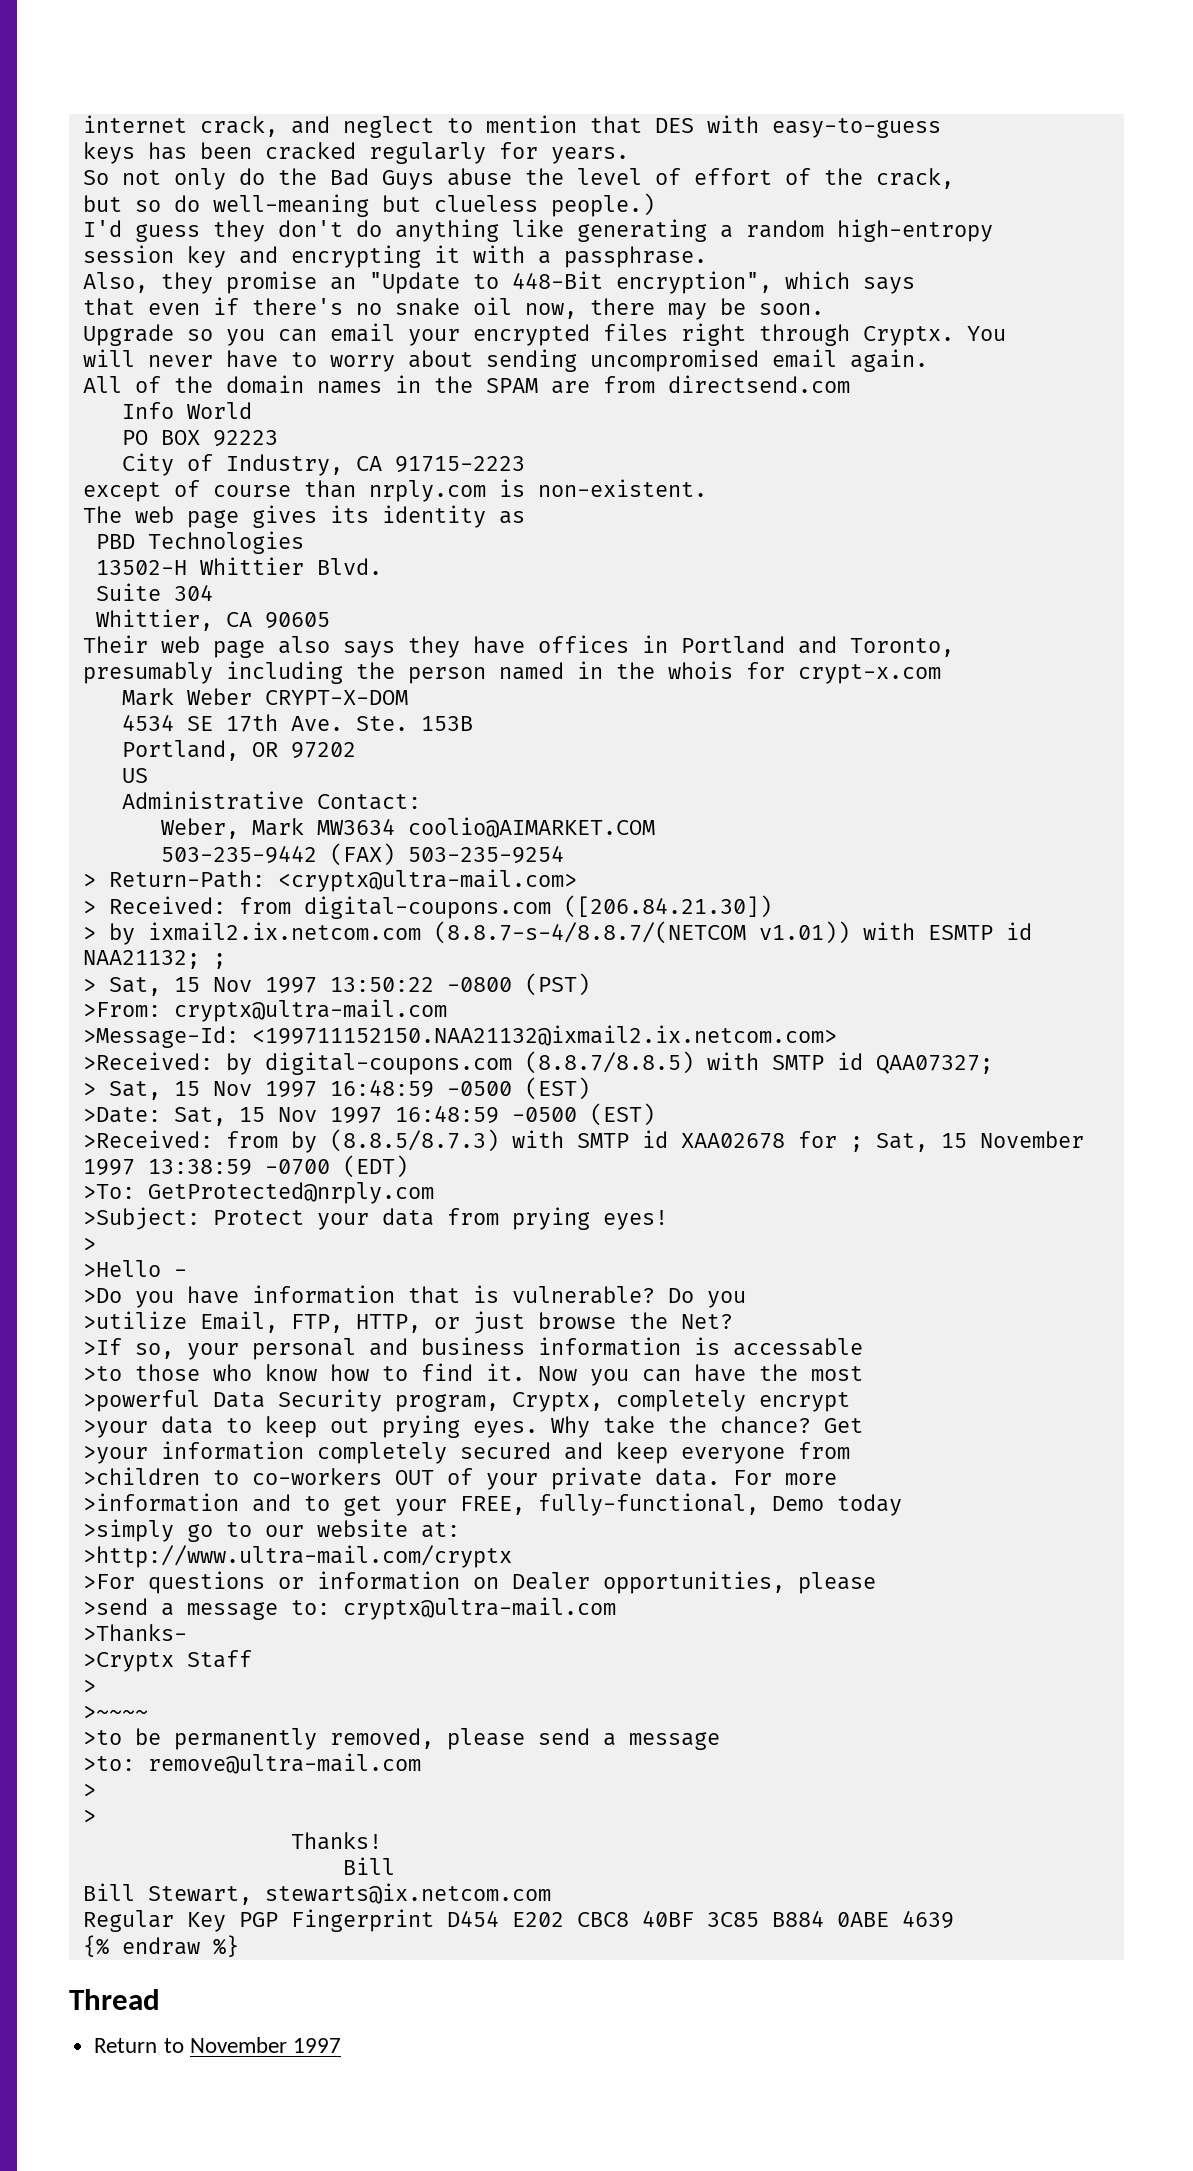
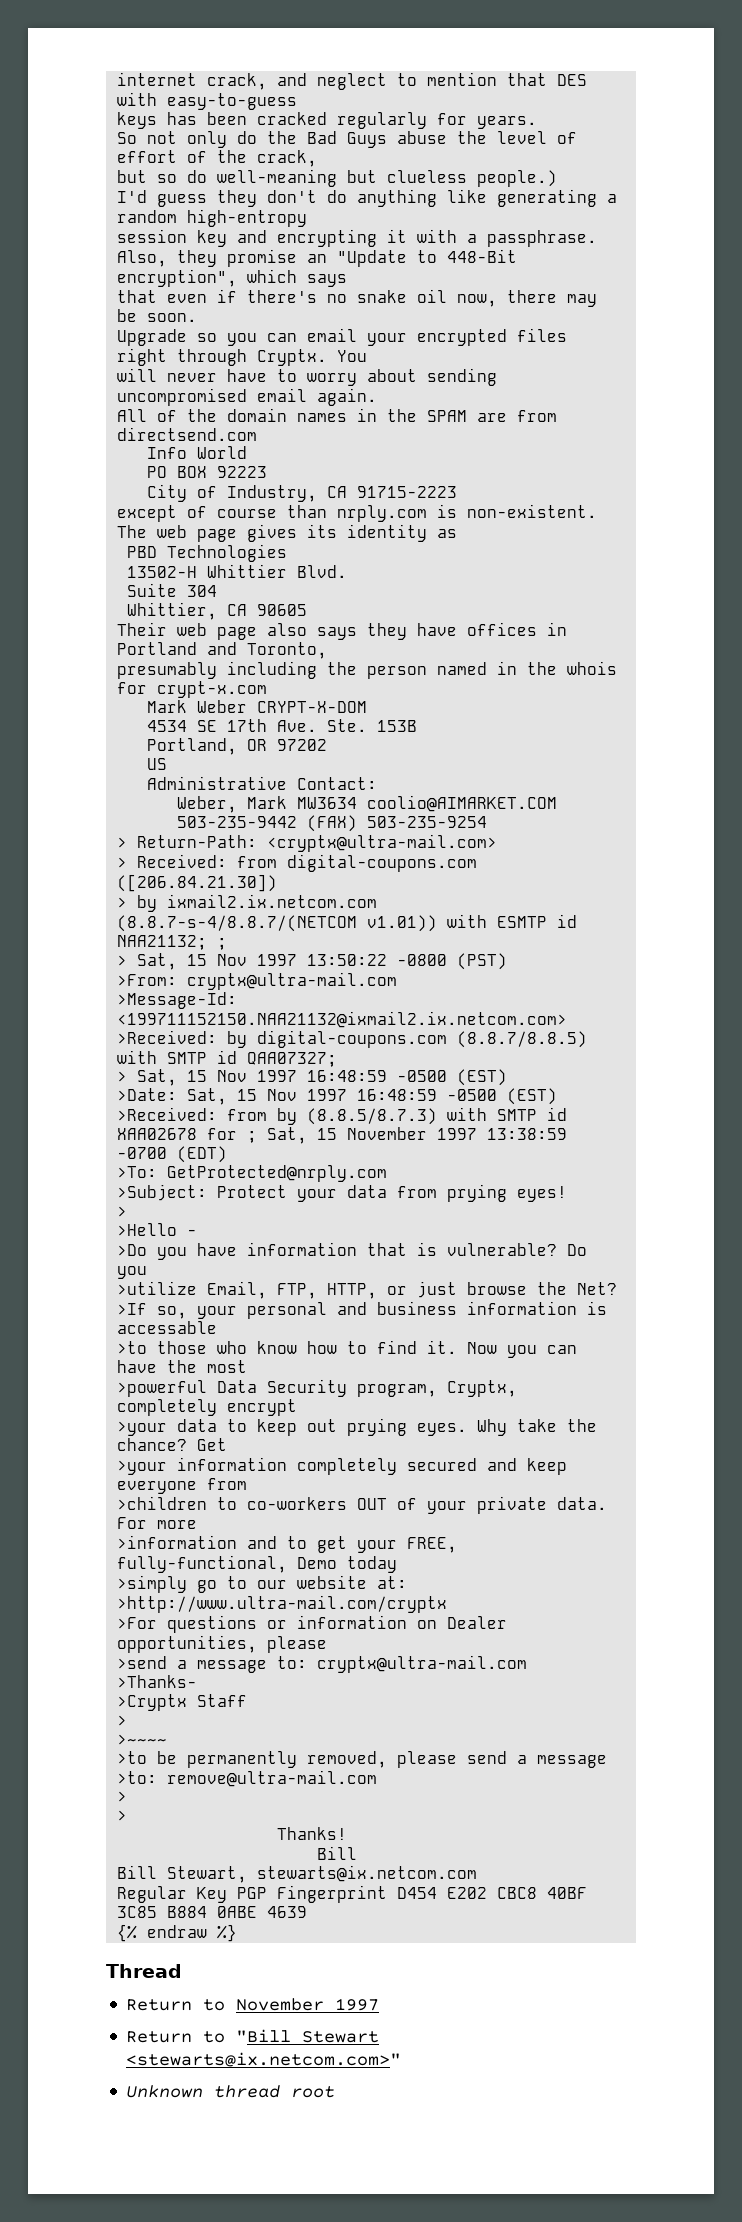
+ Return to "Bill Stewart <stewarts@ix.netcom.com>"
+ Unknown thread root

